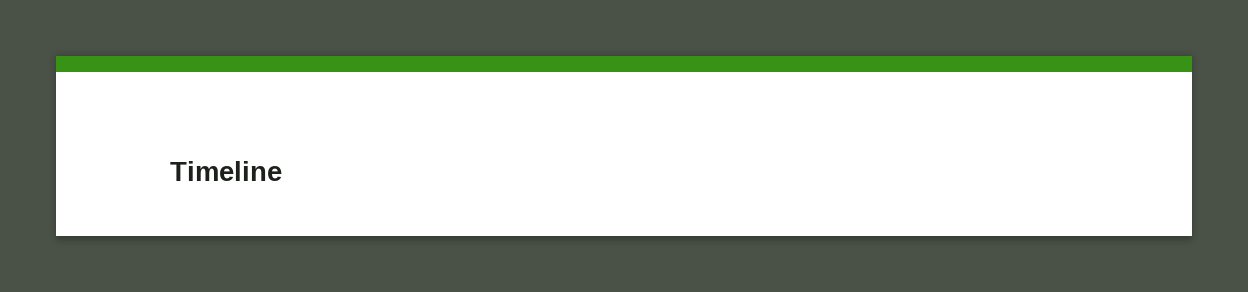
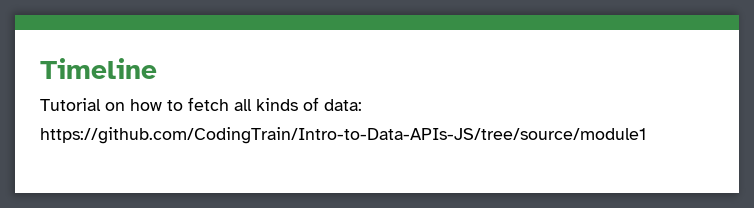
+ Tutorial on how to fetch all kinds of data:
+ https://github.com/CodingTrain/Intro-to-Data-APIs-JS/tree/source/module1

